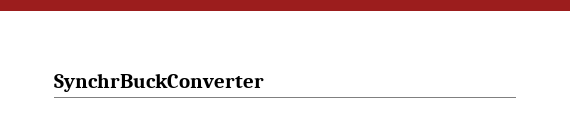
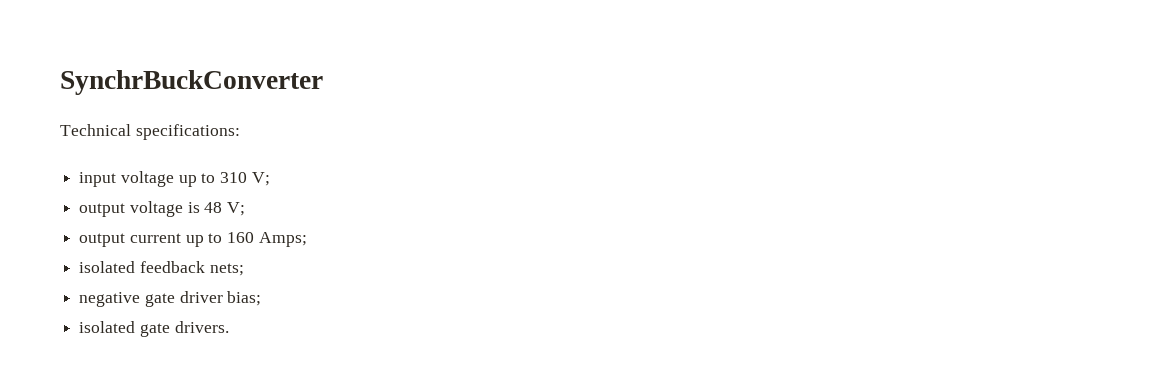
+ Technical specifications:
+ input voltage up to 310 V;
+ output voltage is 48 V;
+ output current up to 160 Amps;
+ isolated feedback nets;
+ negative gate driver bias;
+ isolated gate drivers.

